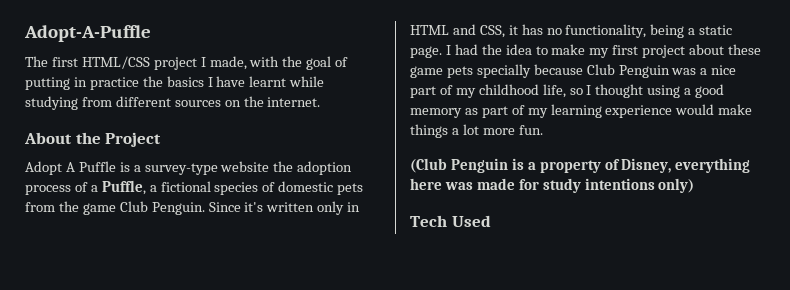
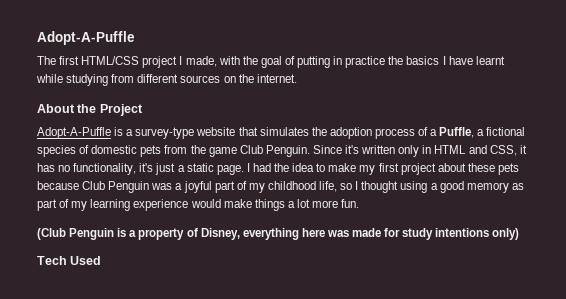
- Adopt A Puffle is a survey-type website the adoption process of a Puffle, a fictional species of domestic pets from the game Club Penguin.
+ Adopt-A-Puffle is a survey-type website that simulates the adoption process of a Puffle, a fictional species of domestic pets from the game Club Penguin.
- Since it's written only in HTML and CSS, it has no functionality, being a static page.
+ Since it's written only in HTML and CSS, it has no functionality, it's just a static page.
- I had the idea to make my first project about these game pets specially because Club Penguin was a nice part of my childhood life, so I thought using a good memory as part of my learning experience would make things a lot more fun.
+ I had the idea to make my first project about these pets because Club Penguin was a joyful part of my childhood life, so I thought using a good memory as part of my learning experience would make things a lot more fun.

